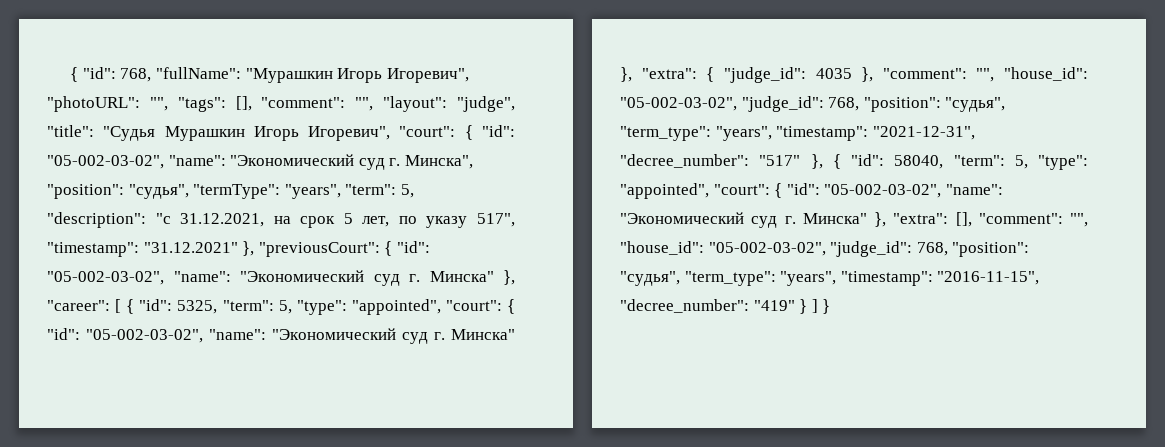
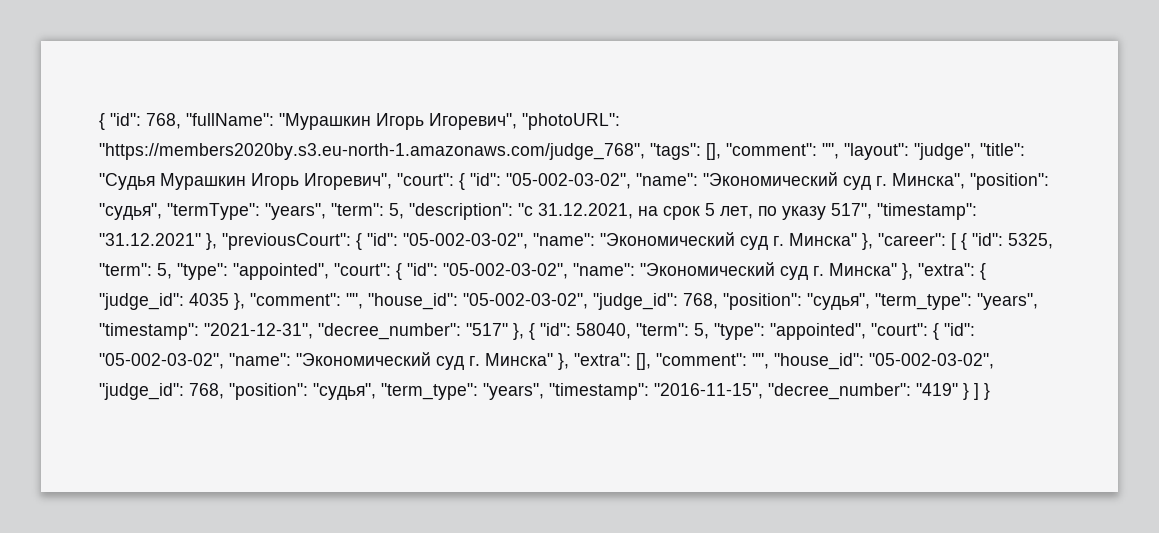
- "", "tags":
+ "https://members2020by.s3.eu-north-1.amazonaws.com/judge_768", "tags":

